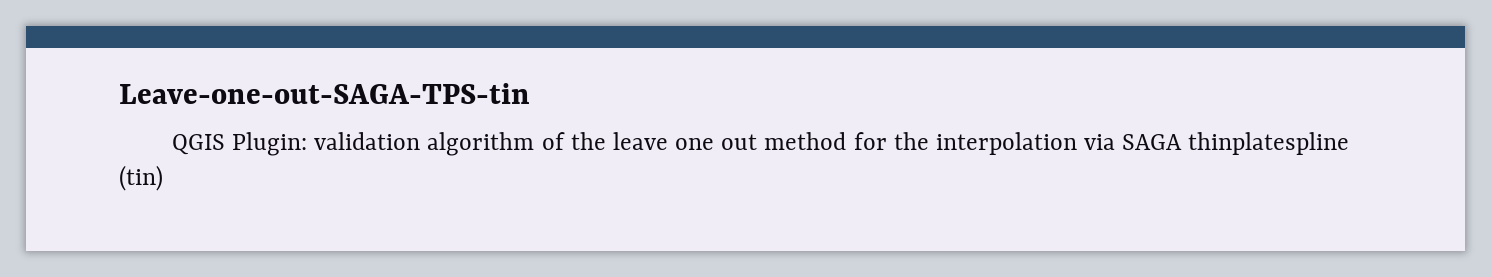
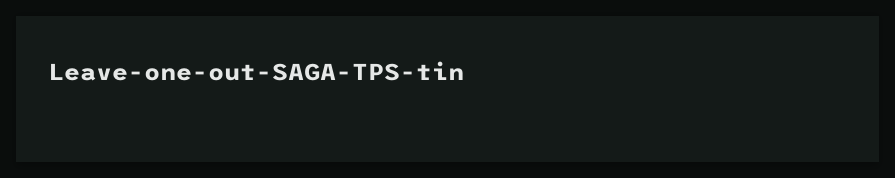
- QGIS Plugin: validation algorithm of the leave one out method for the interpolation via SAGA thinplatespline (tin)

